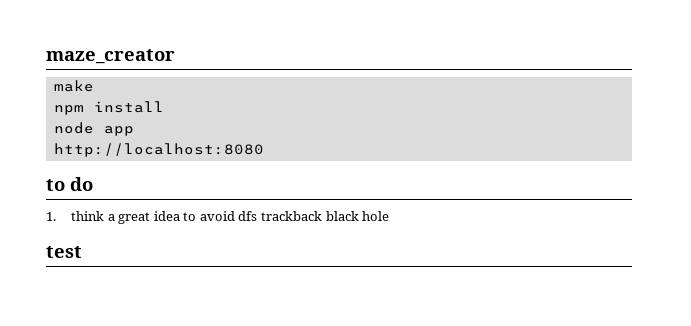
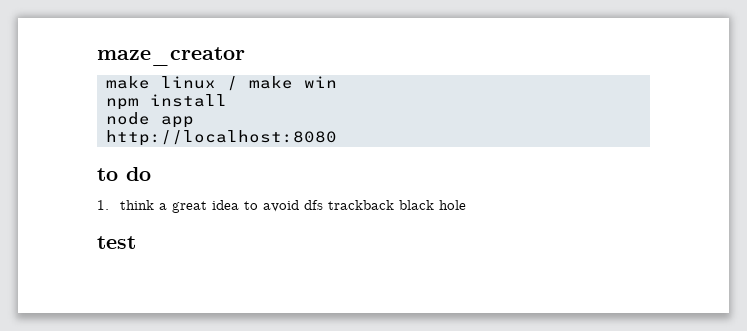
- make
+ make linux / make win

